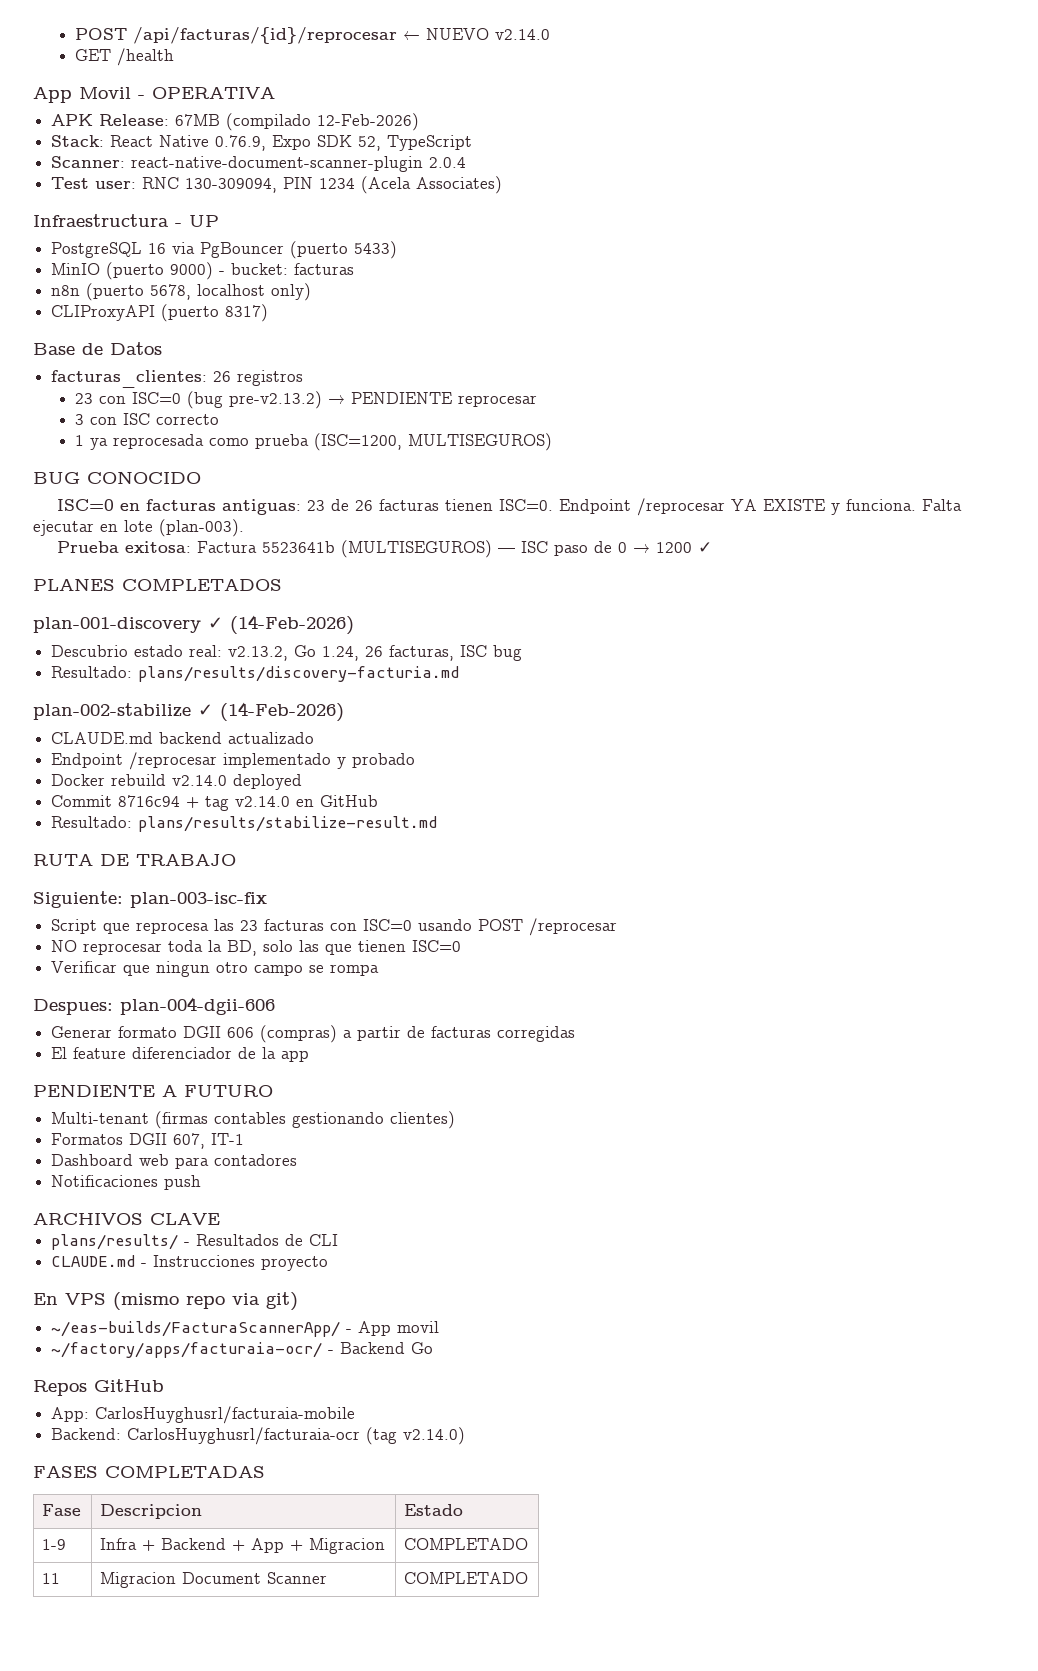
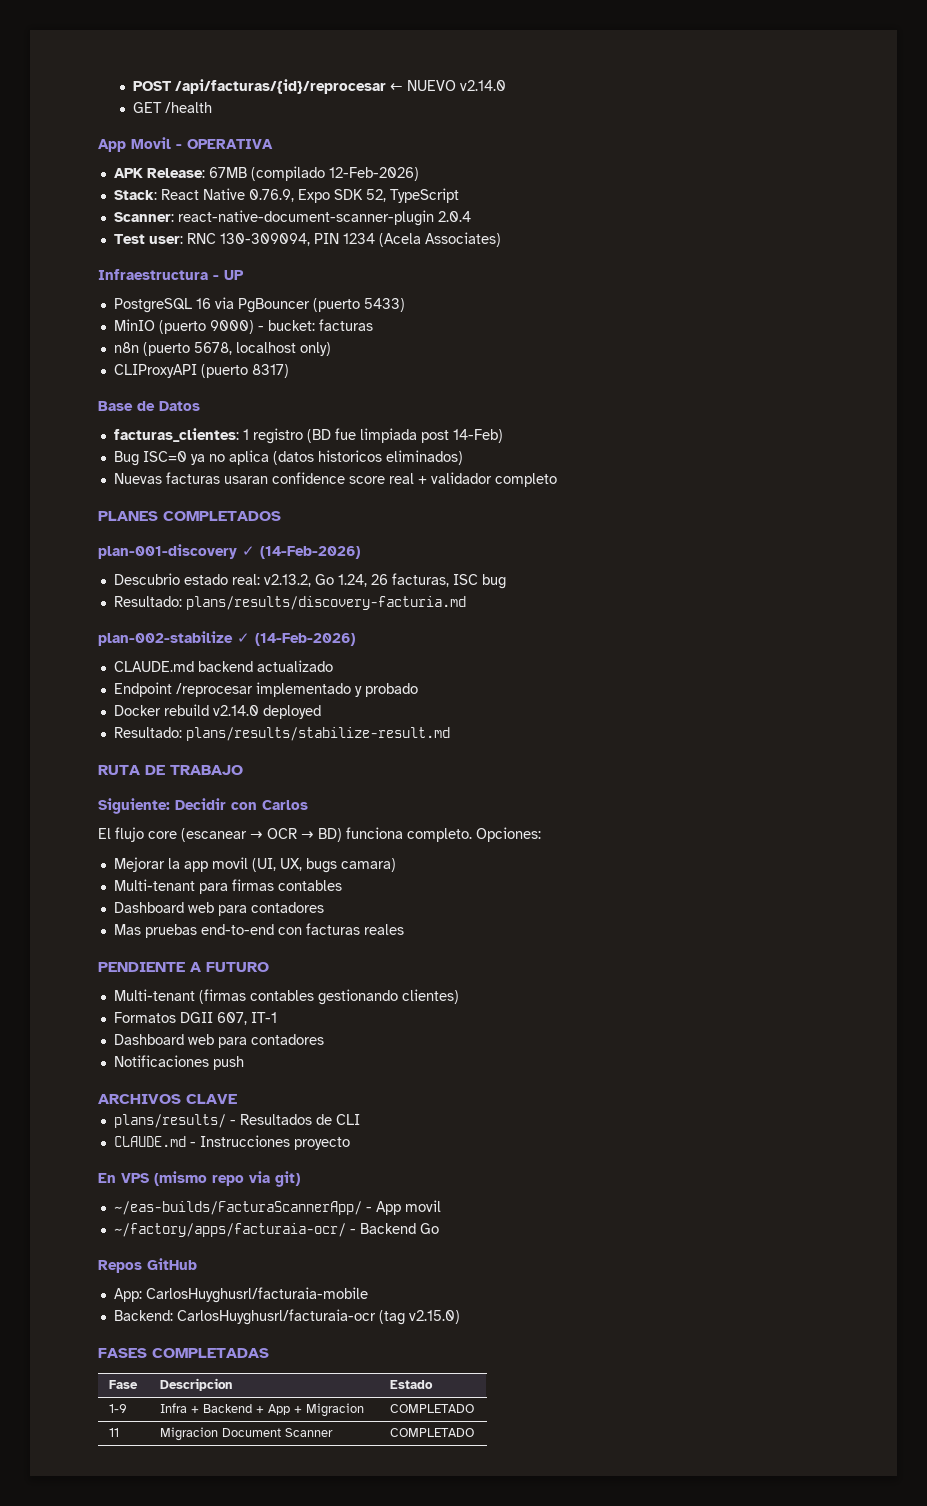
- facturas_clientes: 26 registros
- 23 con ISC=0 (bug pre-v2.13.2) → PENDIENTE reprocesar
- 3 con ISC correcto
- 1 ya reprocesada como prueba (ISC=1200, MULTISEGUROS)
- BUG CONOCIDO
- ISC=0 en facturas antiguas: 23 de 26 facturas tienen ISC=0. Endpoint /reprocesar YA EXISTE y funciona. Falta ejecutar en lote (plan-003).
- Prueba exitosa: Factura 5523641b (MULTISEGUROS) — ISC paso de 0 → 1200 ✓
+ facturas_clientes: 1 registro (BD fue limpiada post 14-Feb)
+ Bug ISC=0 ya no aplica (datos historicos eliminados)
+ Nuevas facturas usaran confidence score real + validador completo
- Commit 8716c94 + tag v2.14.0 en GitHub
- Siguiente: plan-003-isc-fix
- Script que reprocesa las 23 facturas con ISC=0 usando POST /reprocesar
- NO reprocesar toda la BD, solo las que tienen ISC=0
- Verificar que ningun otro campo se rompa
- Despues: plan-004-dgii-606
- Generar formato DGII 606 (compras) a partir de facturas corregidas
- El feature diferenciador de la app
+ Siguiente: Decidir con Carlos
+ El flujo core (escanear → OCR → BD) funciona completo. Opciones:
+ Mejorar la app movil (UI, UX, bugs camara)
+ Multi-tenant para firmas contables
+ Dashboard web para contadores
+ Mas pruebas end-to-end con facturas reales
- Backend: CarlosHuyghusrl/facturaia-ocr (tag v2.14.0)
+ Backend: CarlosHuyghusrl/facturaia-ocr (tag v2.15.0)

